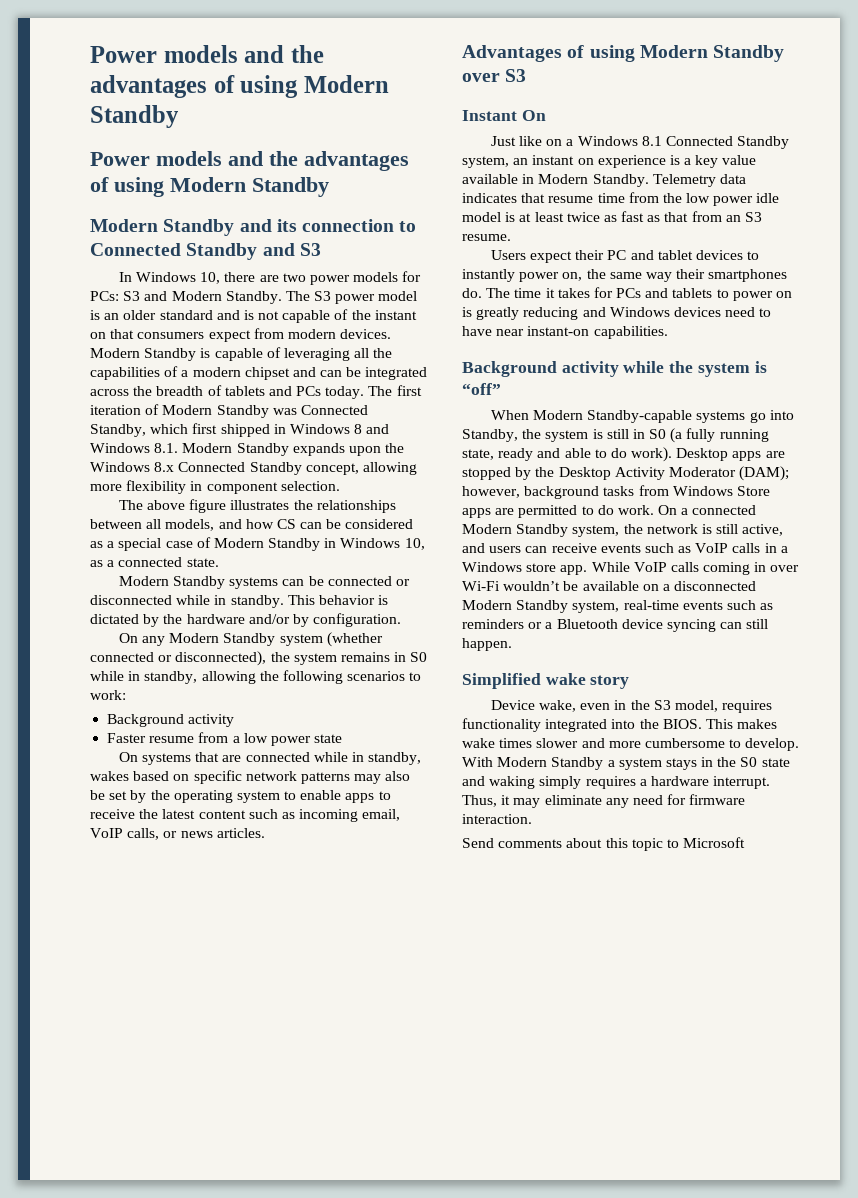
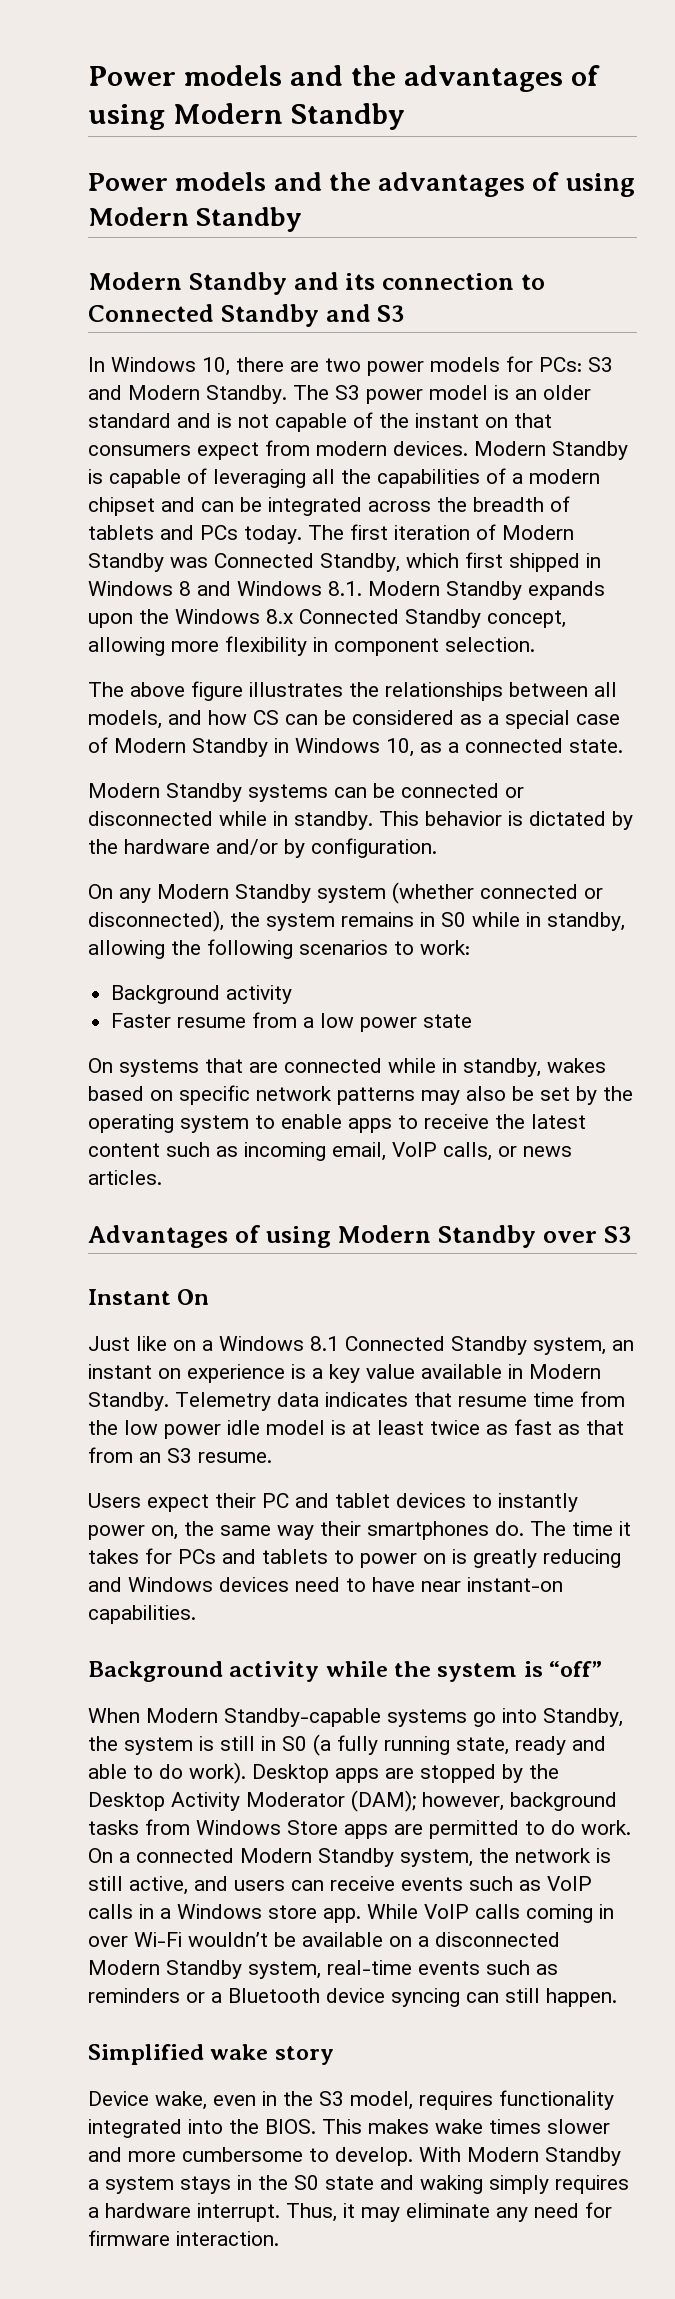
- Send comments about this topic to Microsoft

